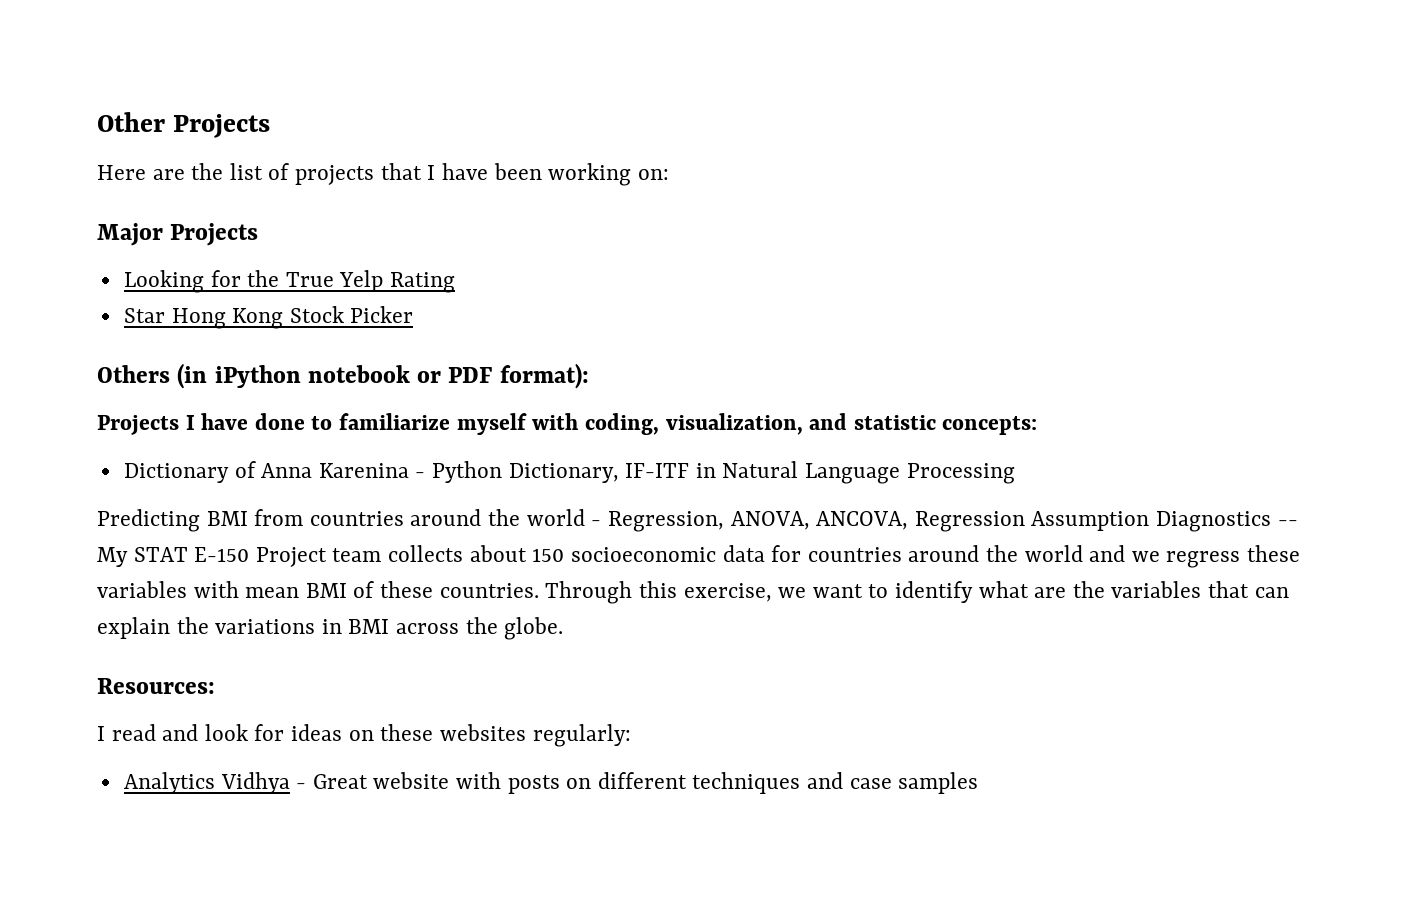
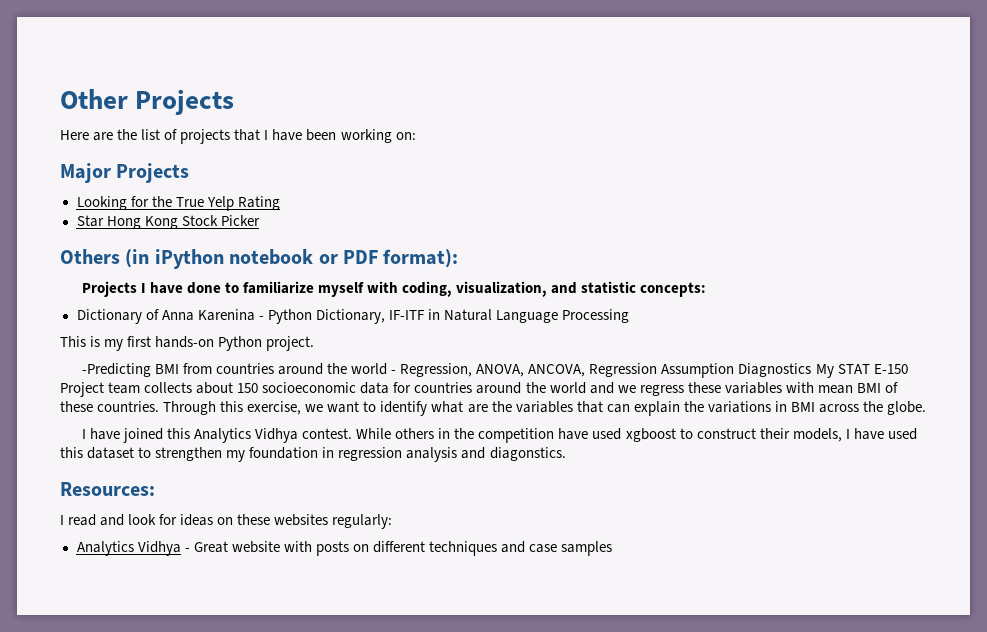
- Predicting BMI from countries around the world - Regression, ANOVA, ANCOVA, Regression Assumption Diagnostics -- My STAT E-150 Project team collects about 150 socioeconomic data for countries around the world and we regress these variables with mean BMI of these countries.
+ This is my first hands-on Python project.
+ -Predicting BMI from countries around the world - Regression, ANOVA, ANCOVA, Regression Assumption Diagnostics My STAT E-150 Project team collects about 150 socioeconomic data for countries around the world and we regress these variables with mean BMI of these countries.
+ I have joined this Analytics Vidhya contest. While others in the competition have used xgboost to construct their models, I have used this dataset to strengthen my foundation in regression analysis and diagonstics.

